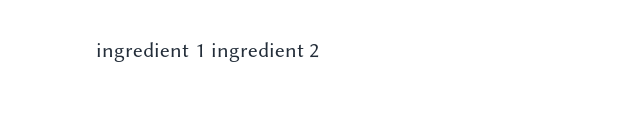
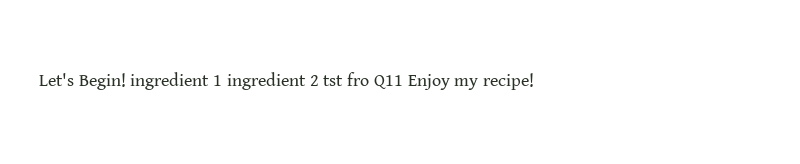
- ingredient 1 ingredient 2
+ Let's Begin! ingredient 1 ingredient 2 tst fro Q11 Enjoy my recipe!

